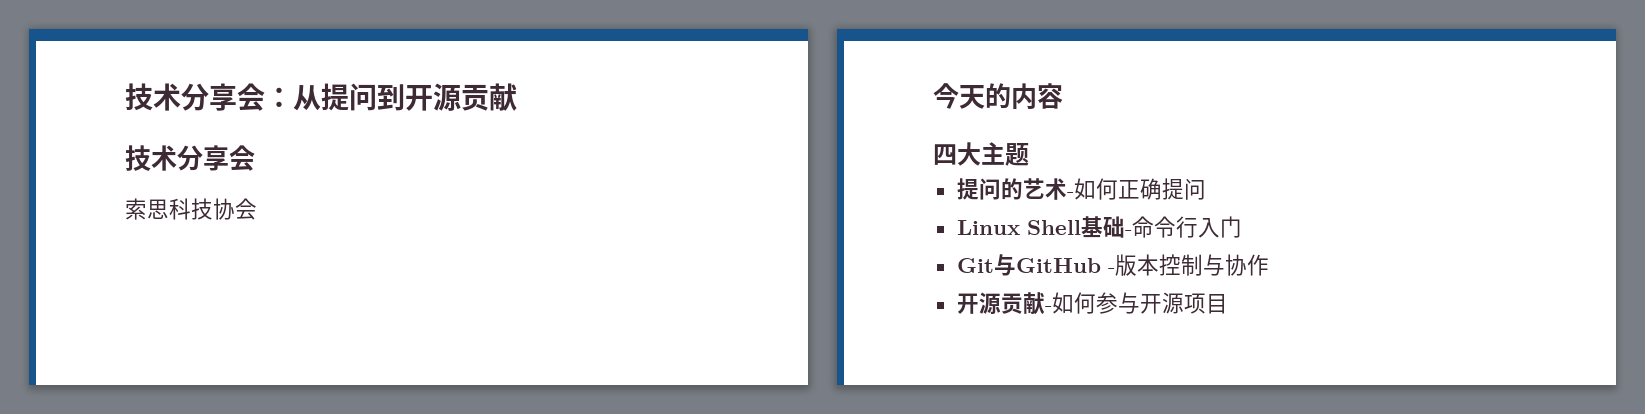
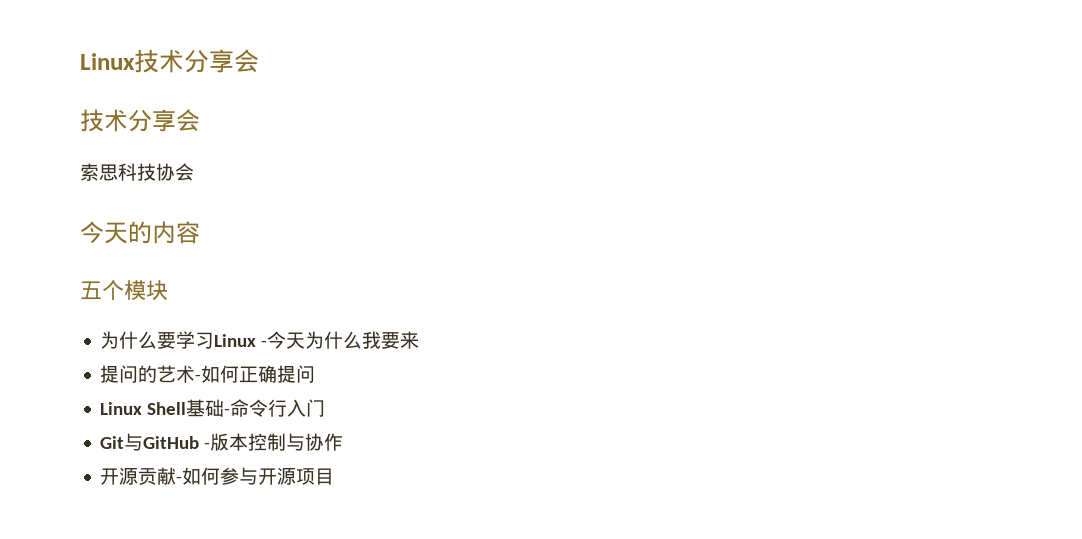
- 技术分享会：从提问到开源贡献
+ Linux技术分享会
- 四大主题
+ 五个模块
+ 为什么要学习Linux -今天为什么我要来

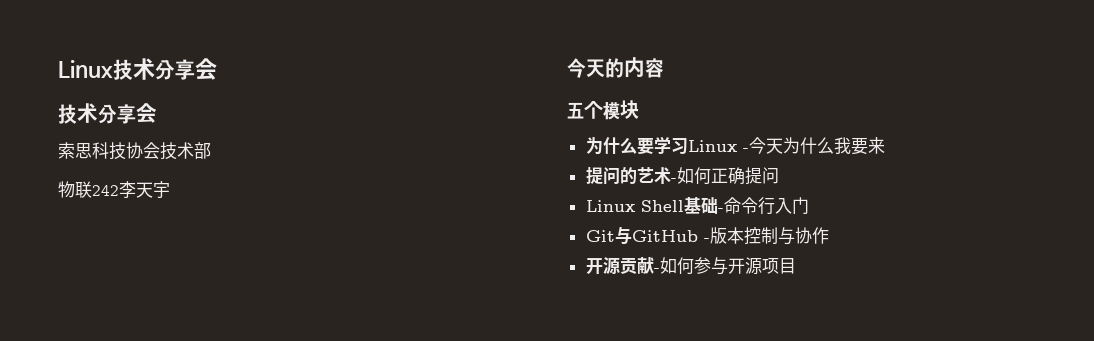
- 索思科技协会
+ 索思科技协会技术部
+ 物联242李天宇

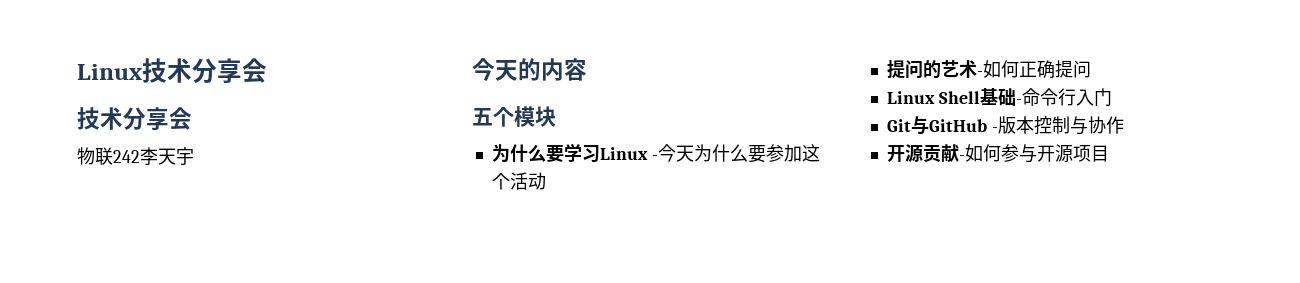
- 索思科技协会技术部
- 为什么要学习Linux -今天为什么我要来
+ 为什么要学习Linux -今天为什么要参加这个活动

